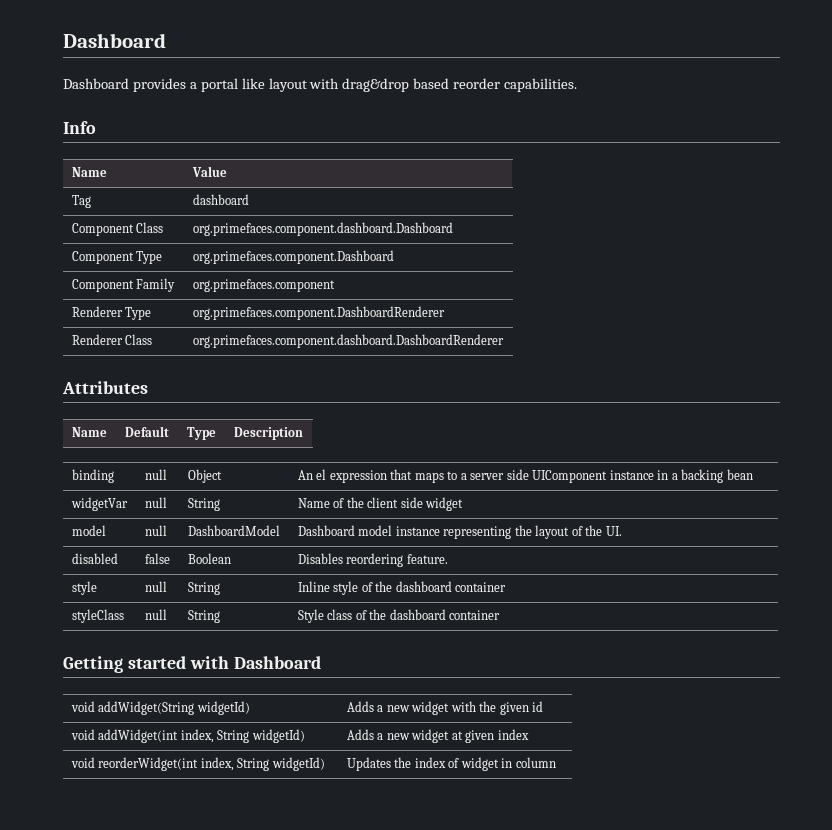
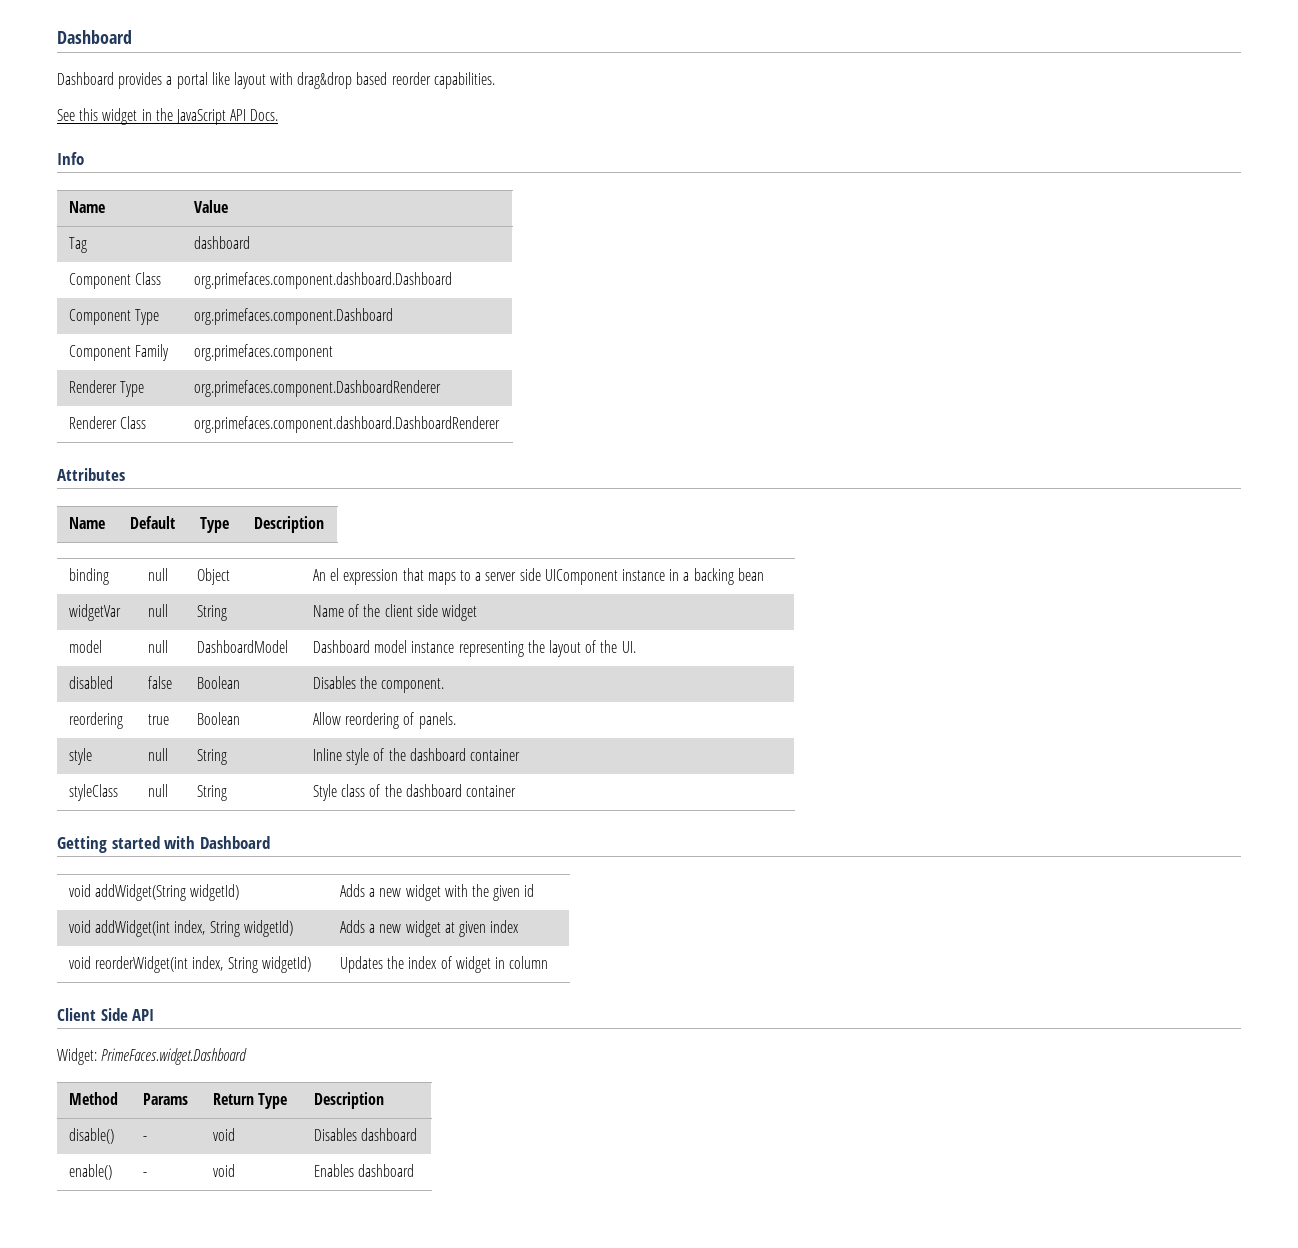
+ See this widget in the JavaScript API Docs.
- disabled | false | Boolean | Disables reordering feature.
+ disabled | false | Boolean | Disables the component.
+ reordering | true | Boolean | Allow reordering of panels.
+ Client Side API
+ Widget: PrimeFaces.widget.Dashboard
+ Method | Params | Return Type | Description
+ disable() | - | void | Disables dashboard
+ enable() | - | void | Enables dashboard

